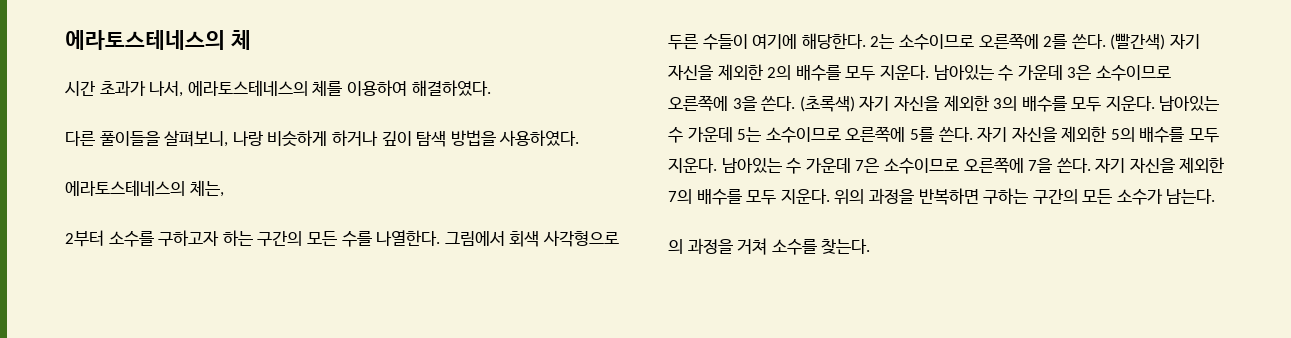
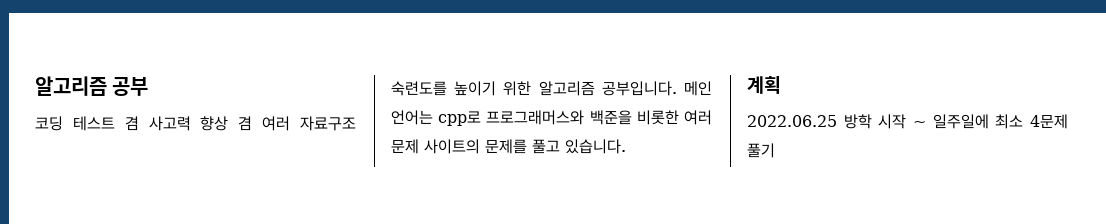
- 에라토스테네스의 체
- 시간 초과가 나서, 에라토스테네스의 체를 이용하여 해결하였다.
- 다른 풀이들을 살펴보니, 나랑 비슷하게 하거나 깊이 탐색 방법을 사용하였다.
- 에라토스테네스의 체는,
- 2부터 소수를 구하고자 하는 구간의 모든 수를 나열한다. 그림에서 회색 사각형으로 두른 수들이 여기에 해당한다. 2는 소수이므로 오른쪽에 2를 쓴다. (빨간색) 자기 자신을 제외한 2의 배수를 모두 지운다. 남아있는 수 가운데 3은 소수이므로 오른쪽에 3을 쓴다. (초록색) 자기 자신을 제외한 3의 배수를 모두 지운다. 남아있는 수 가운데 5는 소수이므로 오른쪽에 5를 쓴다. 자기 자신을 제외한 5의 배수를 모두 지운다. 남아있는 수 가운데 7은 소수이므로 오른쪽에 7을 쓴다. 자기 자신을 제외한 7의 배수를 모두 지운다. 위의 과정을 반복하면 구하는 구간의 모든 소수가 남는다.
- 의 과정을 거쳐 소수를 찾는다.
+ 알고리즘 공부
+ 코딩 테스트 겸 사고력 향상 겸 여러 자료구조 숙련도를 높이기 위한 알고리즘 공부입니다. 메인 언어는 cpp로 프로그래머스와 백준을 비롯한 여러 문제 사이트의 문제를 풀고 있습니다.
+ 계획
+ 2022.06.25 방학 시작 ~ 일주일에 최소 4문제 풀기

